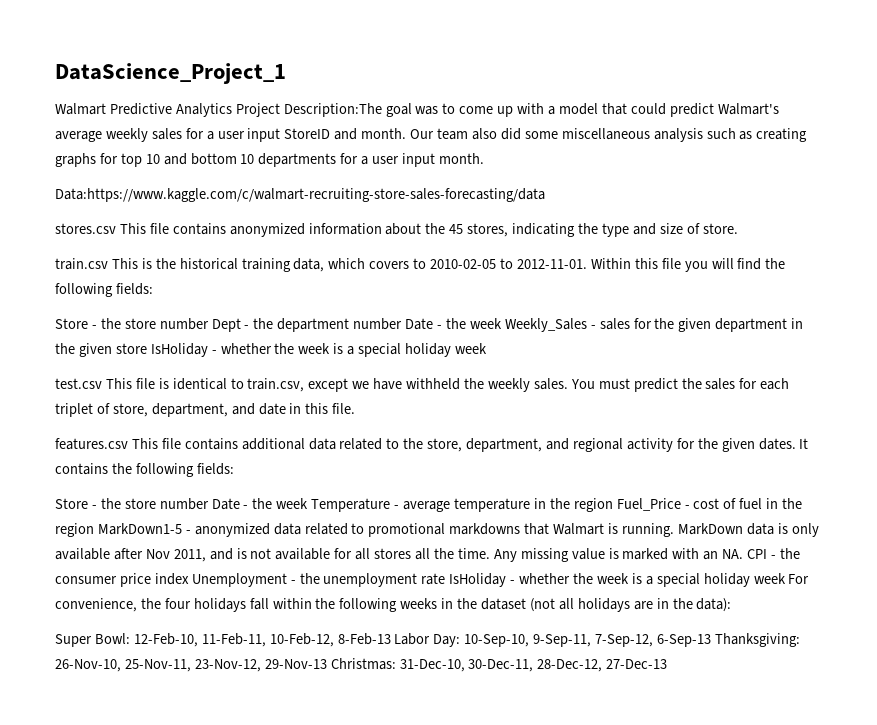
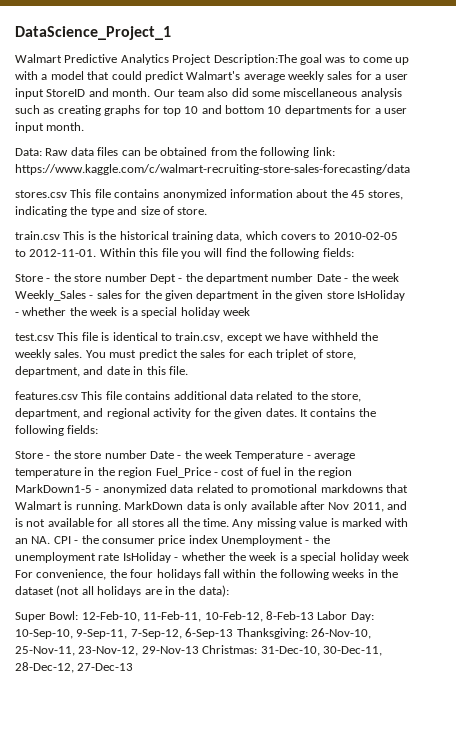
- Data:https://www.kaggle.com/c/walmart-recruiting-store-sales-forecasting/data
+ Data: Raw data files can be obtained from the following link: https://www.kaggle.com/c/walmart-recruiting-store-sales-forecasting/data

